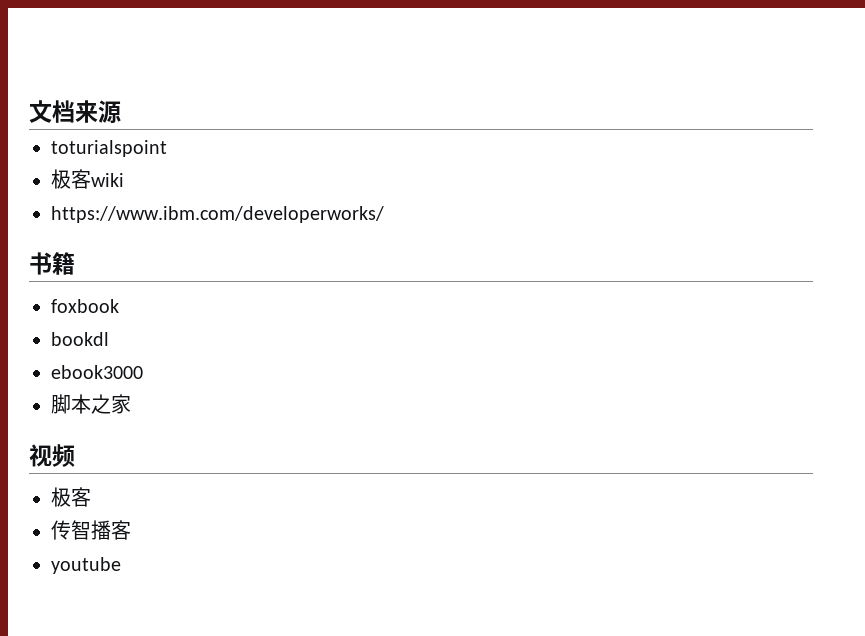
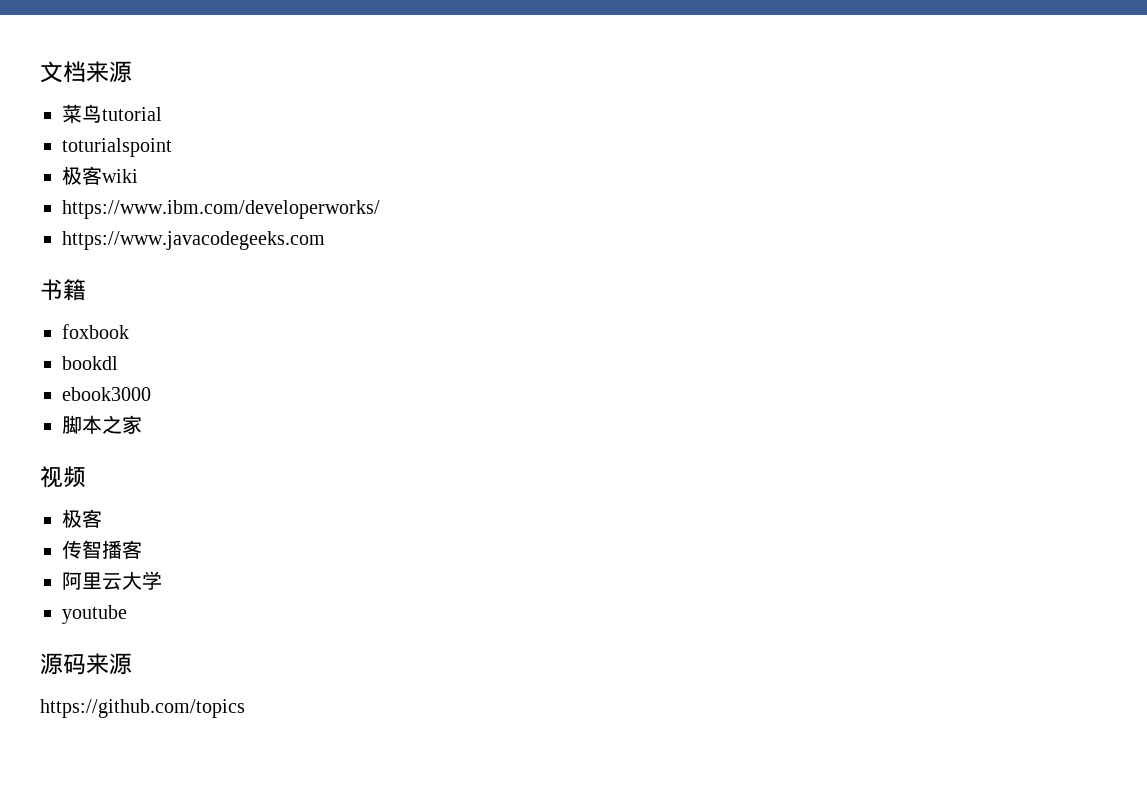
+ 菜鸟tutorial
+ https://www.javacodegeeks.com
+ 阿里云大学
+ 源码来源
+ https://github.com/topics

